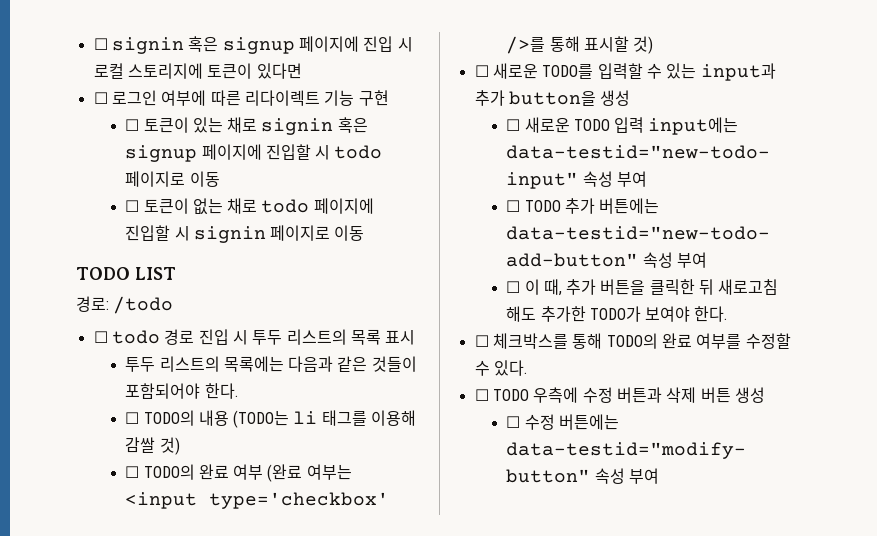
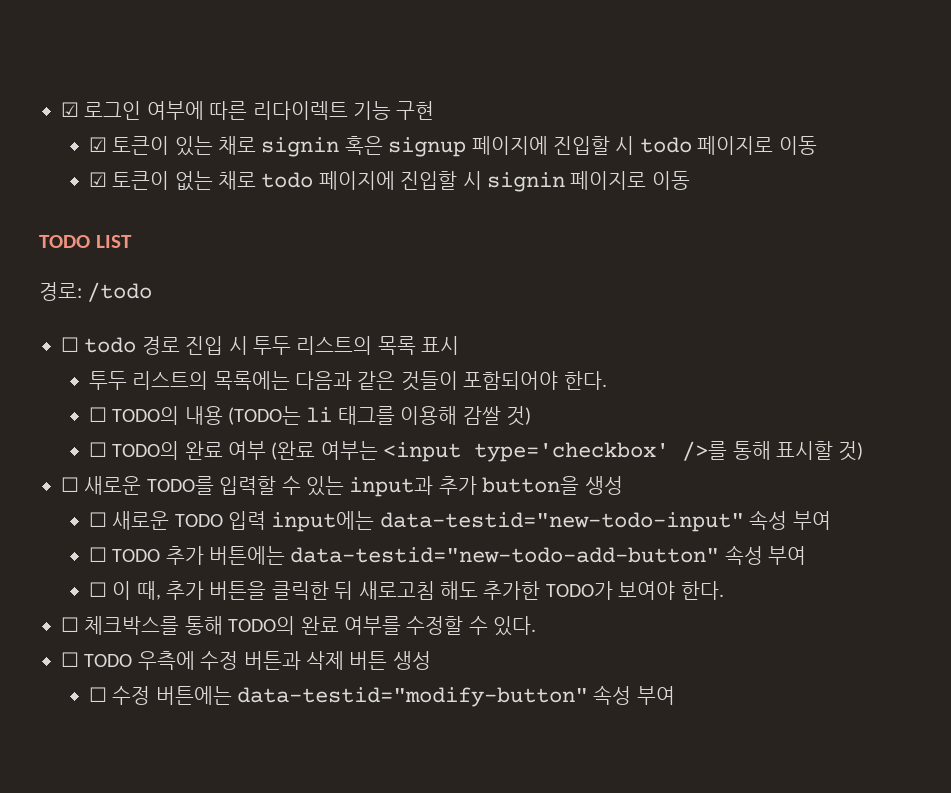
- ☐ signin 혹은 signup 페이지에 진입 시 로컬 스토리지에 토큰이 있다면
- ☐ 로그인 여부에 따른 리다이렉트 기능 구현
+ ☑ 로그인 여부에 따른 리다이렉트 기능 구현
- ☐ 토큰이 있는 채로 signin 혹은 signup 페이지에 진입할 시 todo 페이지로 이동
+ ☑ 토큰이 있는 채로 signin 혹은 signup 페이지에 진입할 시 todo 페이지로 이동
- ☐ 토큰이 없는 채로 todo 페이지에 진입할 시 signin 페이지로 이동
+ ☑ 토큰이 없는 채로 todo 페이지에 진입할 시 signin 페이지로 이동

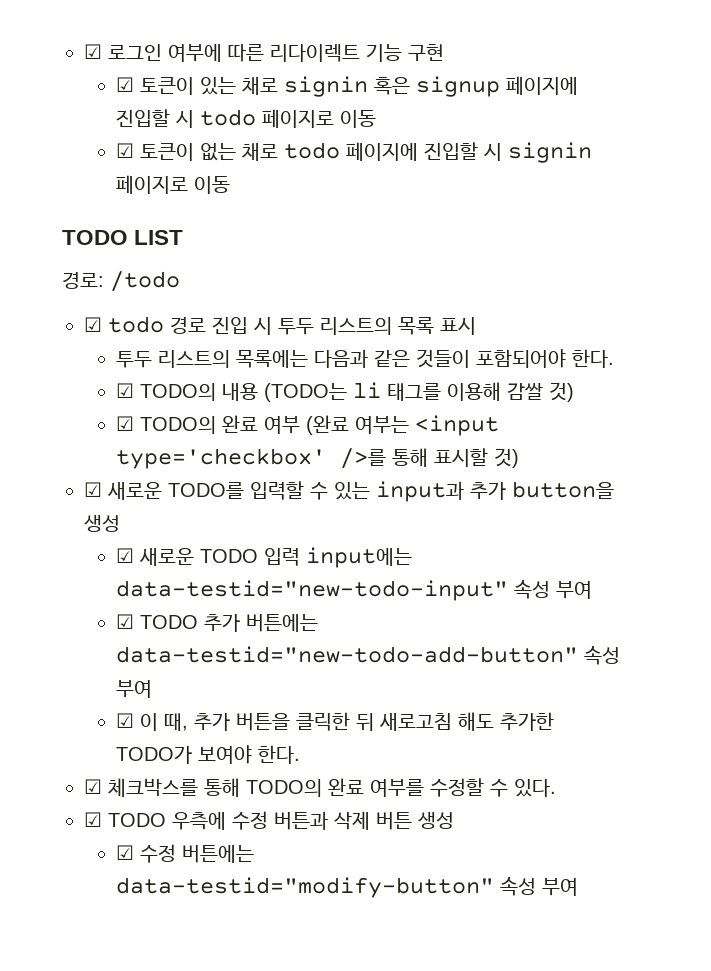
- ☐ todo 경로 진입 시 투두 리스트의 목록 표시
+ ☑ todo 경로 진입 시 투두 리스트의 목록 표시
- ☐ TODO의 내용 (TODO는 li 태그를 이용해 감쌀 것)
+ ☑ TODO의 내용 (TODO는 li 태그를 이용해 감쌀 것)
- ☐ TODO의 완료 여부 (완료 여부는 <input type='checkbox' />를 통해 표시할 것)
+ ☑ TODO의 완료 여부 (완료 여부는 <input type='checkbox' />를 통해 표시할 것)
- ☐ 새로운 TODO를 입력할 수 있는 input과 추가 button을 생성
+ ☑ 새로운 TODO를 입력할 수 있는 input과 추가 button을 생성
- ☐ 새로운 TODO 입력 input에는 data-testid="new-todo-input" 속성 부여
+ ☑ 새로운 TODO 입력 input에는 data-testid="new-todo-input" 속성 부여
- ☐ TODO 추가 버튼에는 data-testid="new-todo-add-button" 속성 부여
+ ☑ TODO 추가 버튼에는 data-testid="new-todo-add-button" 속성 부여
- ☐ 이 때, 추가 버튼을 클릭한 뒤 새로고침 해도 추가한 TODO가 보여야 한다.
+ ☑ 이 때, 추가 버튼을 클릭한 뒤 새로고침 해도 추가한 TODO가 보여야 한다.
- ☐ 체크박스를 통해 TODO의 완료 여부를 수정할 수 있다.
+ ☑ 체크박스를 통해 TODO의 완료 여부를 수정할 수 있다.
- ☐ TODO 우측에 수정 버튼과 삭제 버튼 생성
+ ☑ TODO 우측에 수정 버튼과 삭제 버튼 생성
- ☐ 수정 버튼에는 data-testid="modify-button" 속성 부여
+ ☑ 수정 버튼에는 data-testid="modify-button" 속성 부여

